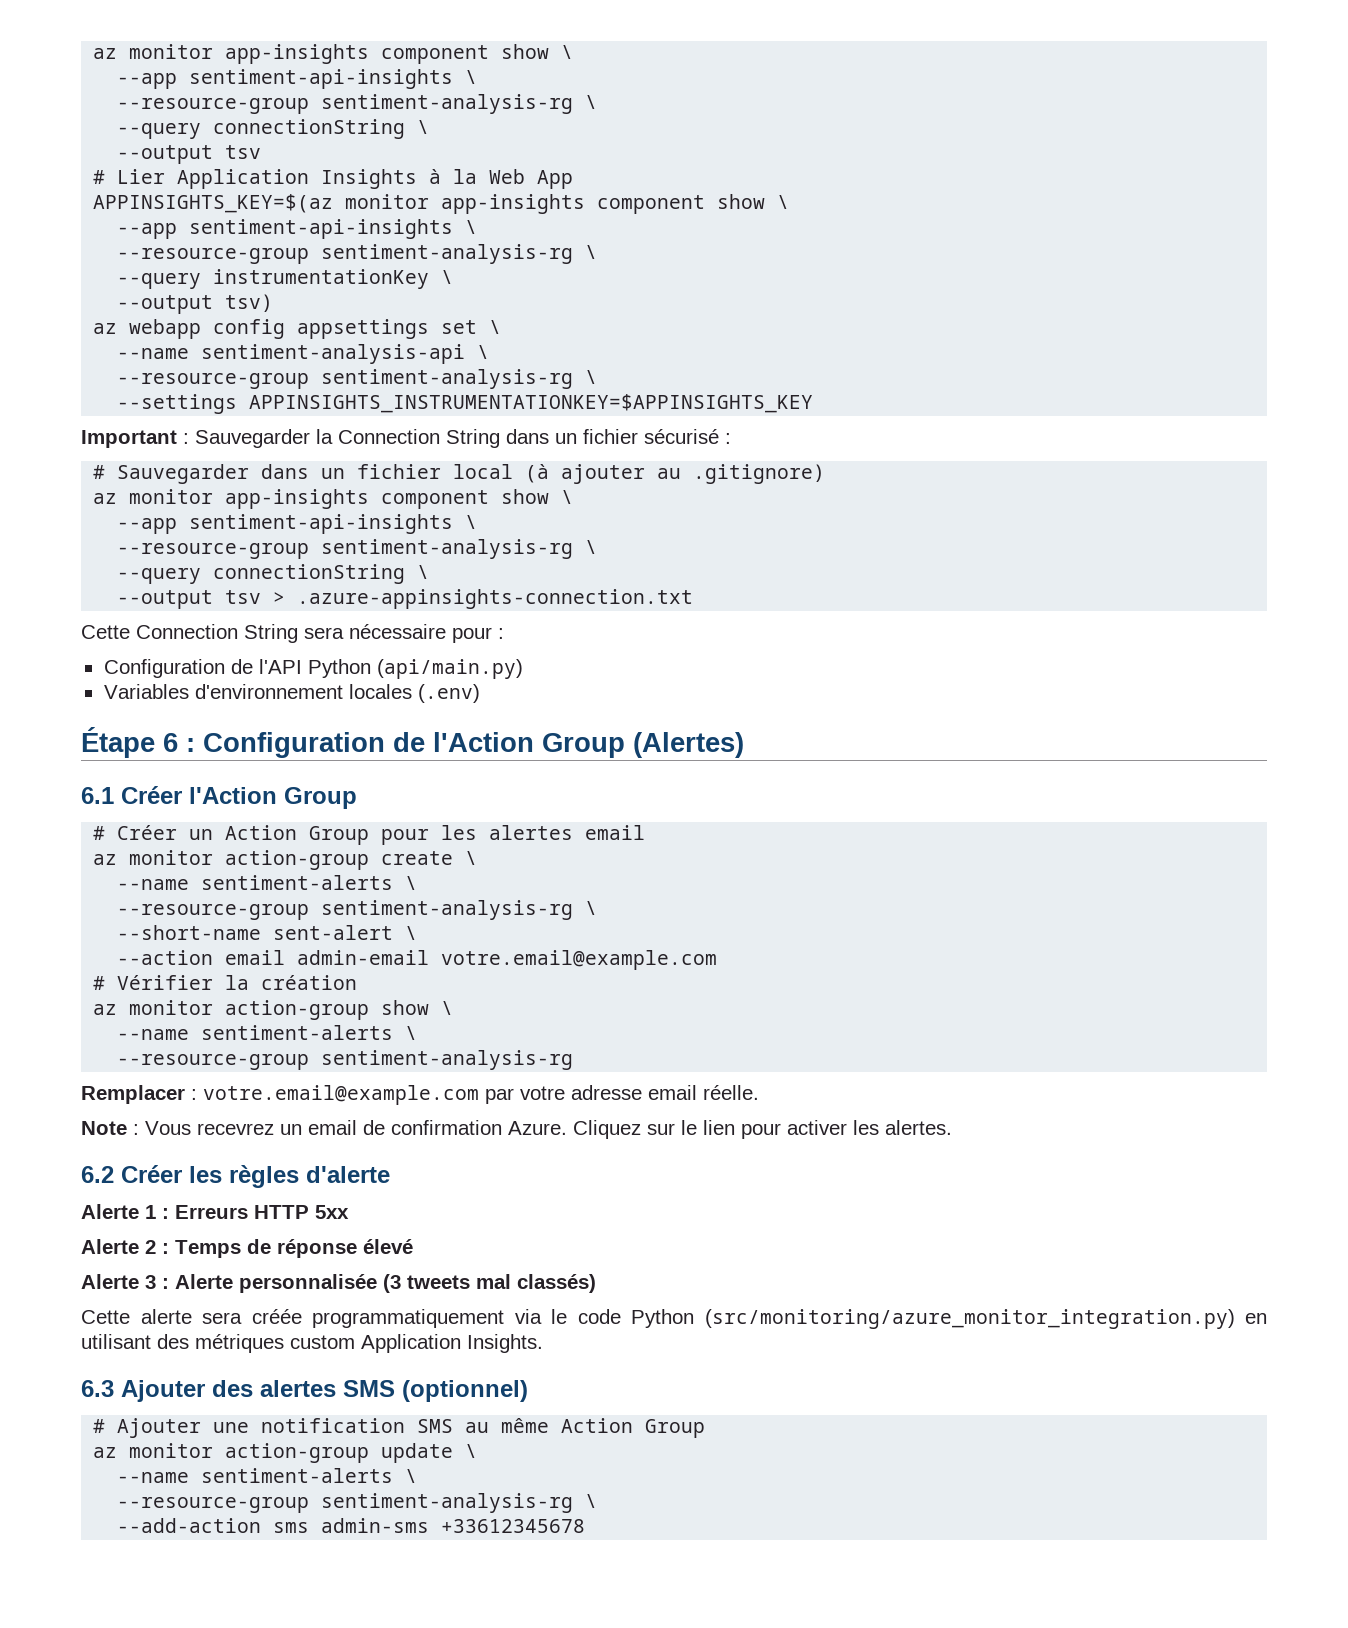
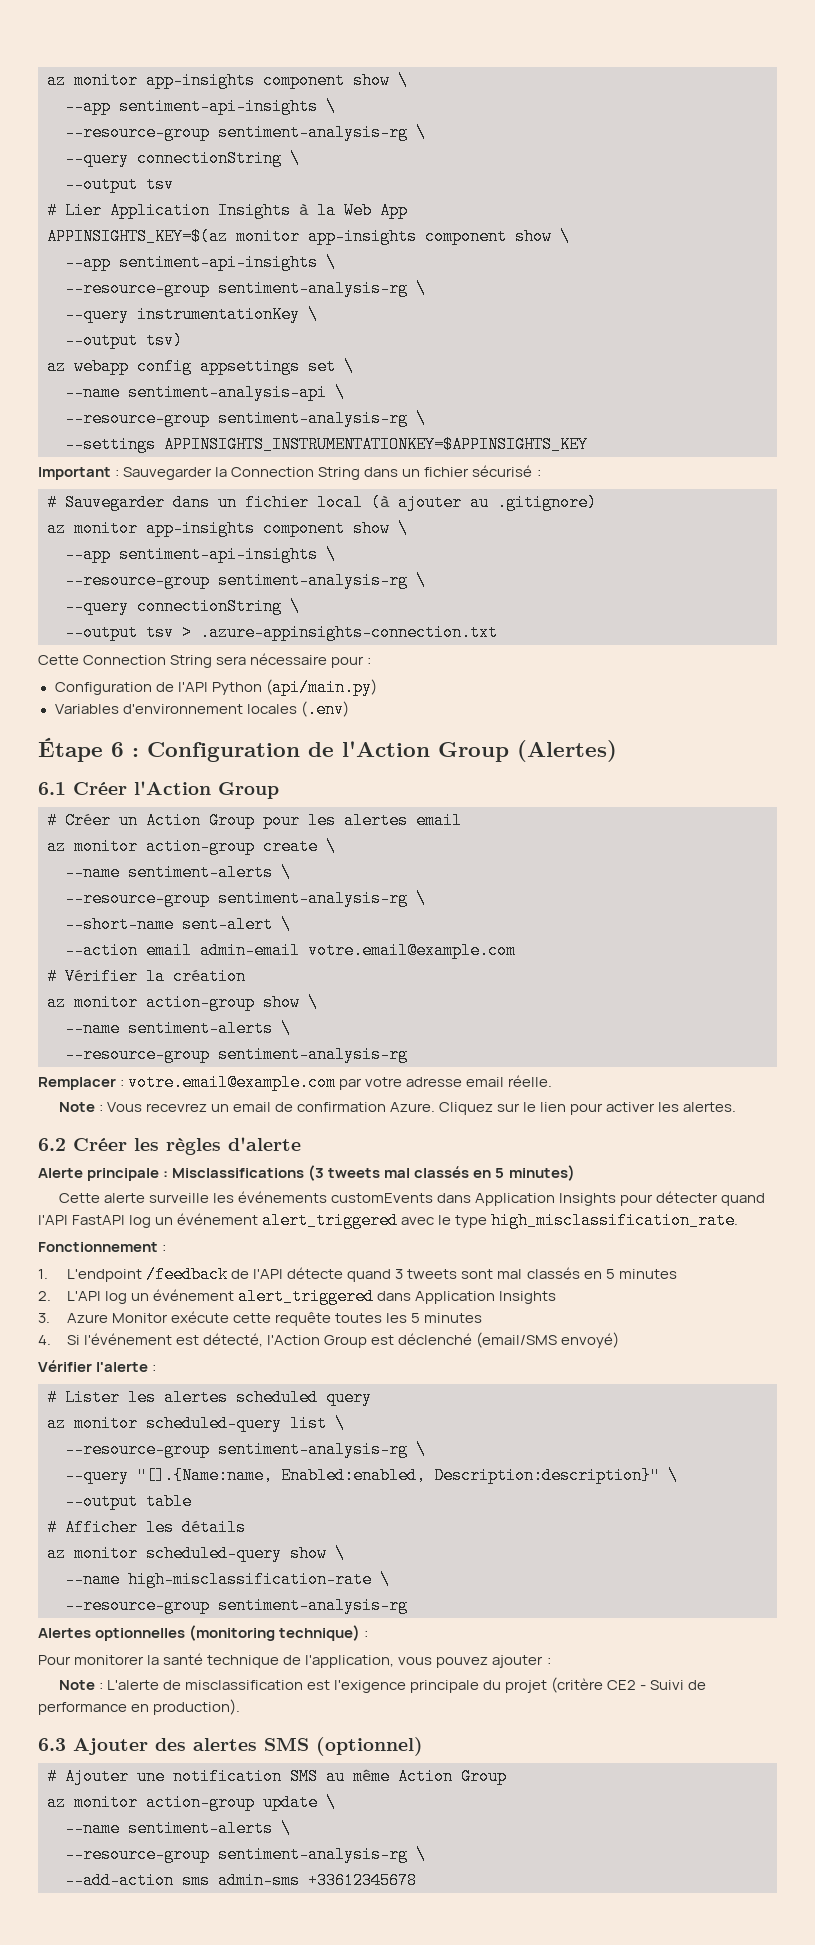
- Alerte 1 : Erreurs HTTP 5xx
- Alerte 2 : Temps de réponse élevé
- Alerte 3 : Alerte personnalisée (3 tweets mal classés)
- Cette alerte sera créée programmatiquement via le code Python (src/monitoring/azure_monitor_integration.py) en utilisant des métriques custom Application Insights.
+ Alerte principale : Misclassifications (3 tweets mal classés en 5 minutes)
+ Cette alerte surveille les événements customEvents dans Application Insights pour détecter quand l'API FastAPI log un événement alert_triggered avec le type high_misclassification_rate.
+ Fonctionnement :
+ 1. L'endpoint /feedback de l'API détecte quand 3 tweets sont mal classés en 5 minutes
+ 2. L'API log un événement alert_triggered dans Application Insights
+ 3. Azure Monitor exécute cette requête toutes les 5 minutes
+ 4. Si l'événement est détecté, l'Action Group est déclenché (email/SMS envoyé)
+ Vérifier l'alerte :
+ # Lister les alertes scheduled query
+ az monitor scheduled-query list \
+ --resource-group sentiment-analysis-rg \
+ --query "[].{Name:name, Enabled:enabled, Description:description}" \
+ --output table
+ # Afficher les détails
+ az monitor scheduled-query show \
+ --name high-misclassification-rate \
+ --resource-group sentiment-analysis-rg
+ Alertes optionnelles (monitoring technique) :
+ Pour monitorer la santé technique de l'application, vous pouvez ajouter :
+ Note : L'alerte de misclassification est l'exigence principale du projet (critère CE2 - Suivi de performance en production).

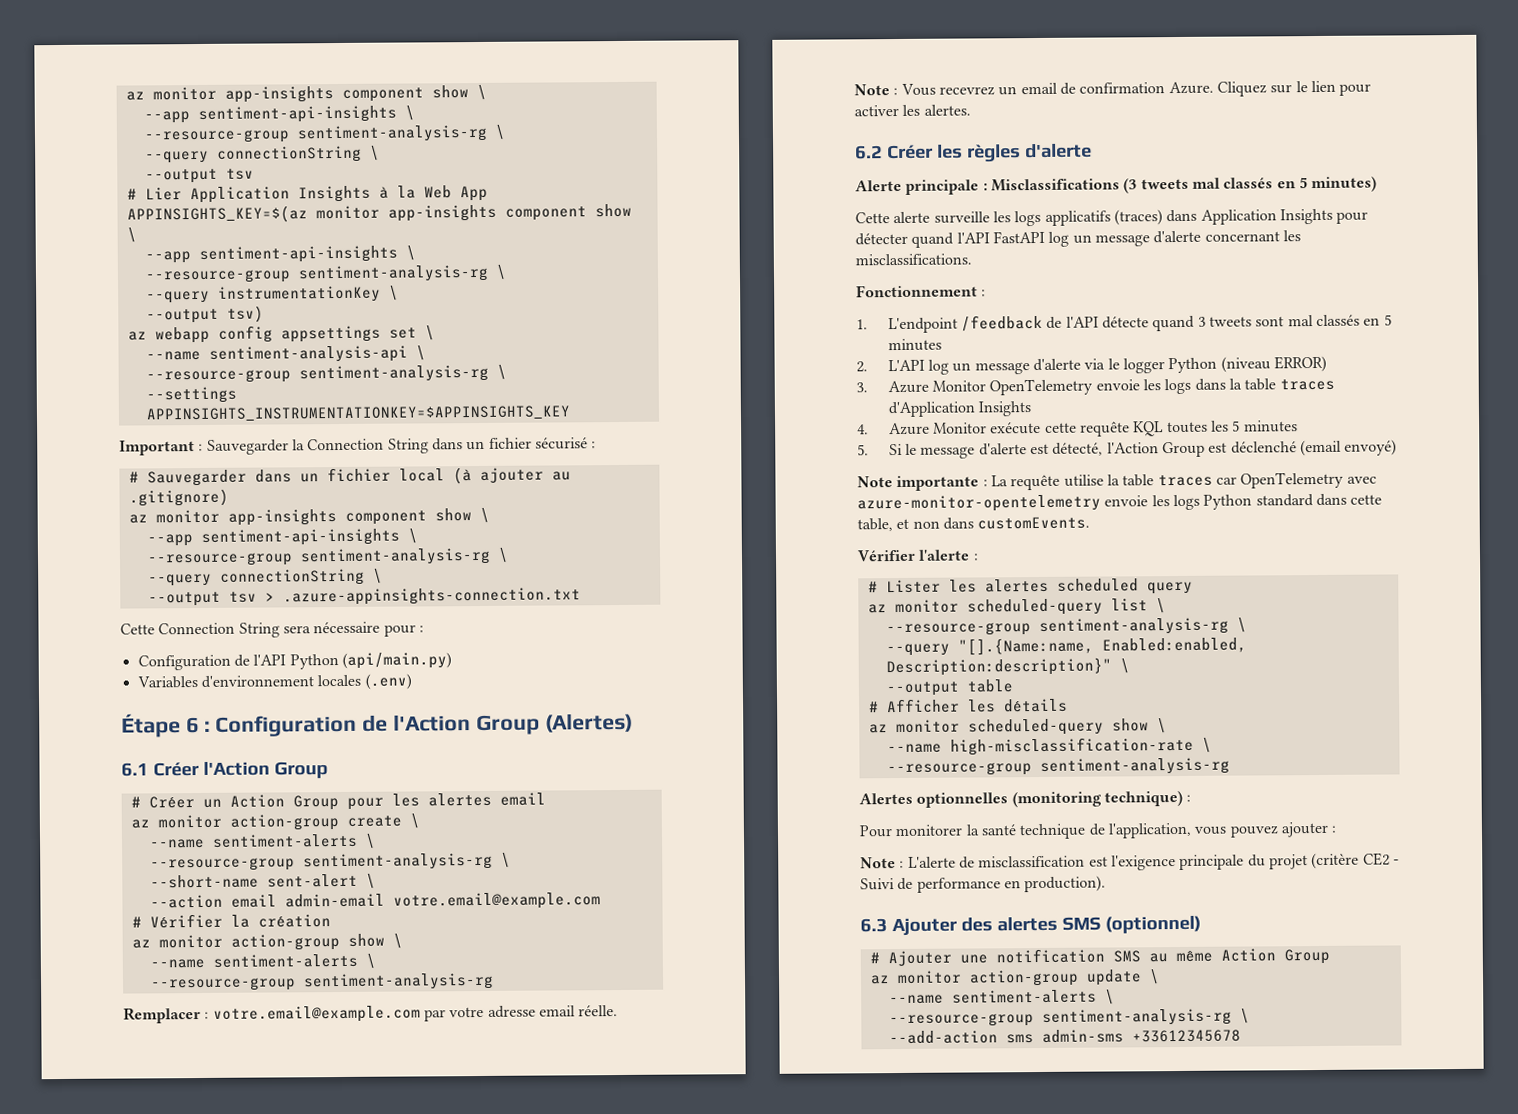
- Cette alerte surveille les événements customEvents dans Application Insights pour détecter quand l'API FastAPI log un événement alert_triggered avec le type high_misclassification_rate.
+ Cette alerte surveille les logs applicatifs (traces) dans Application Insights pour détecter quand l'API FastAPI log un message d'alerte concernant les misclassifications.
- 2. L'API log un événement alert_triggered dans Application Insights
+ 2. L'API log un message d'alerte via le logger Python (niveau ERROR)
+ 3. Azure Monitor OpenTelemetry envoie les logs dans la table traces d'Application Insights
- 3. Azure Monitor exécute cette requête toutes les 5 minutes
+ 4. Azure Monitor exécute cette requête KQL toutes les 5 minutes
- 4. Si l'événement est détecté, l'Action Group est déclenché (email/SMS envoyé)
+ 5. Si le message d'alerte est détecté, l'Action Group est déclenché (email envoyé)
+ Note importante : La requête utilise la table traces car OpenTelemetry avec azure-monitor-opentelemetry envoie les logs Python standard dans cette table, et non dans customEvents.

